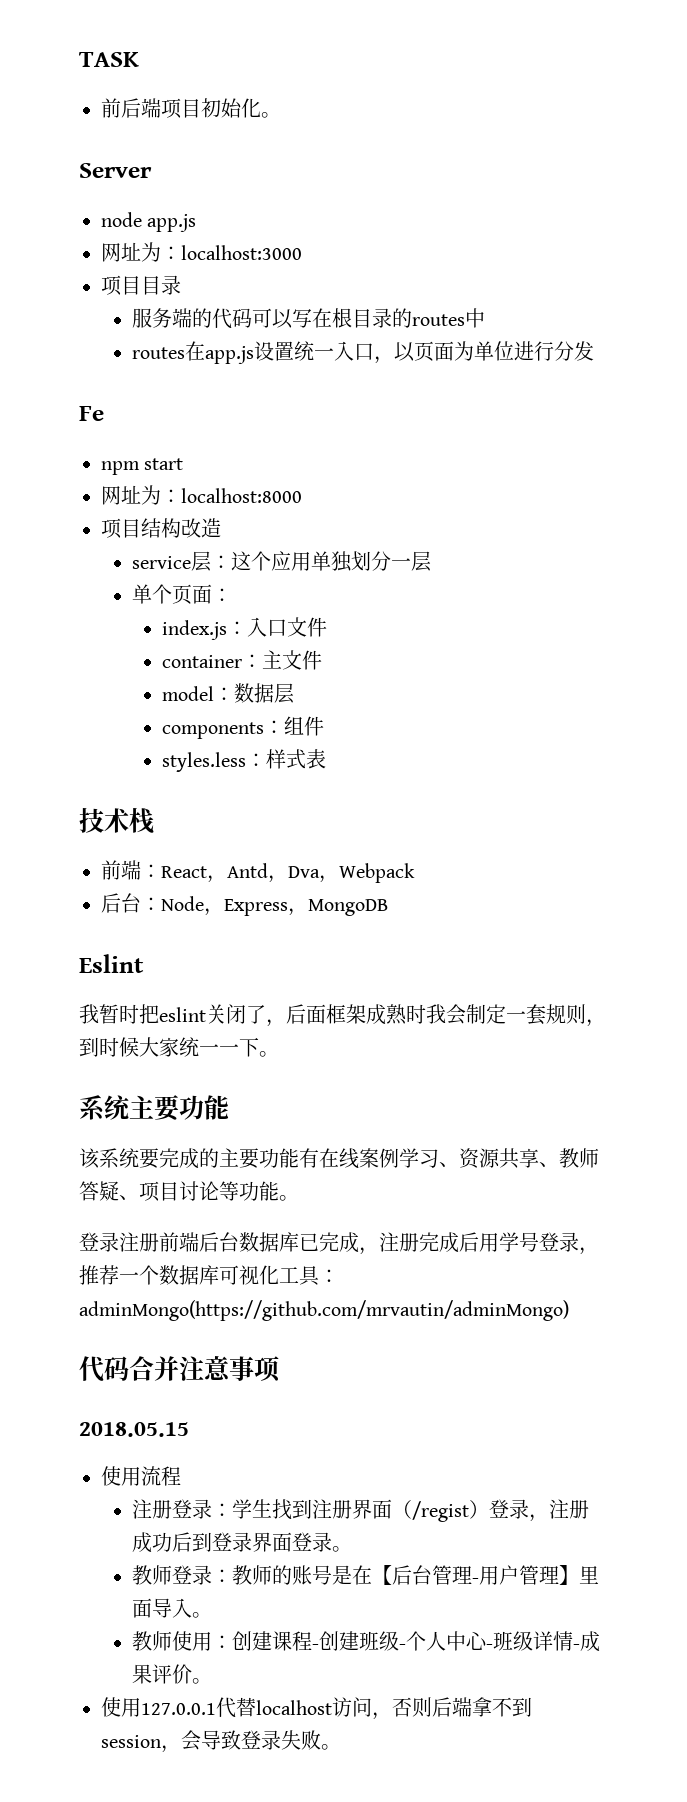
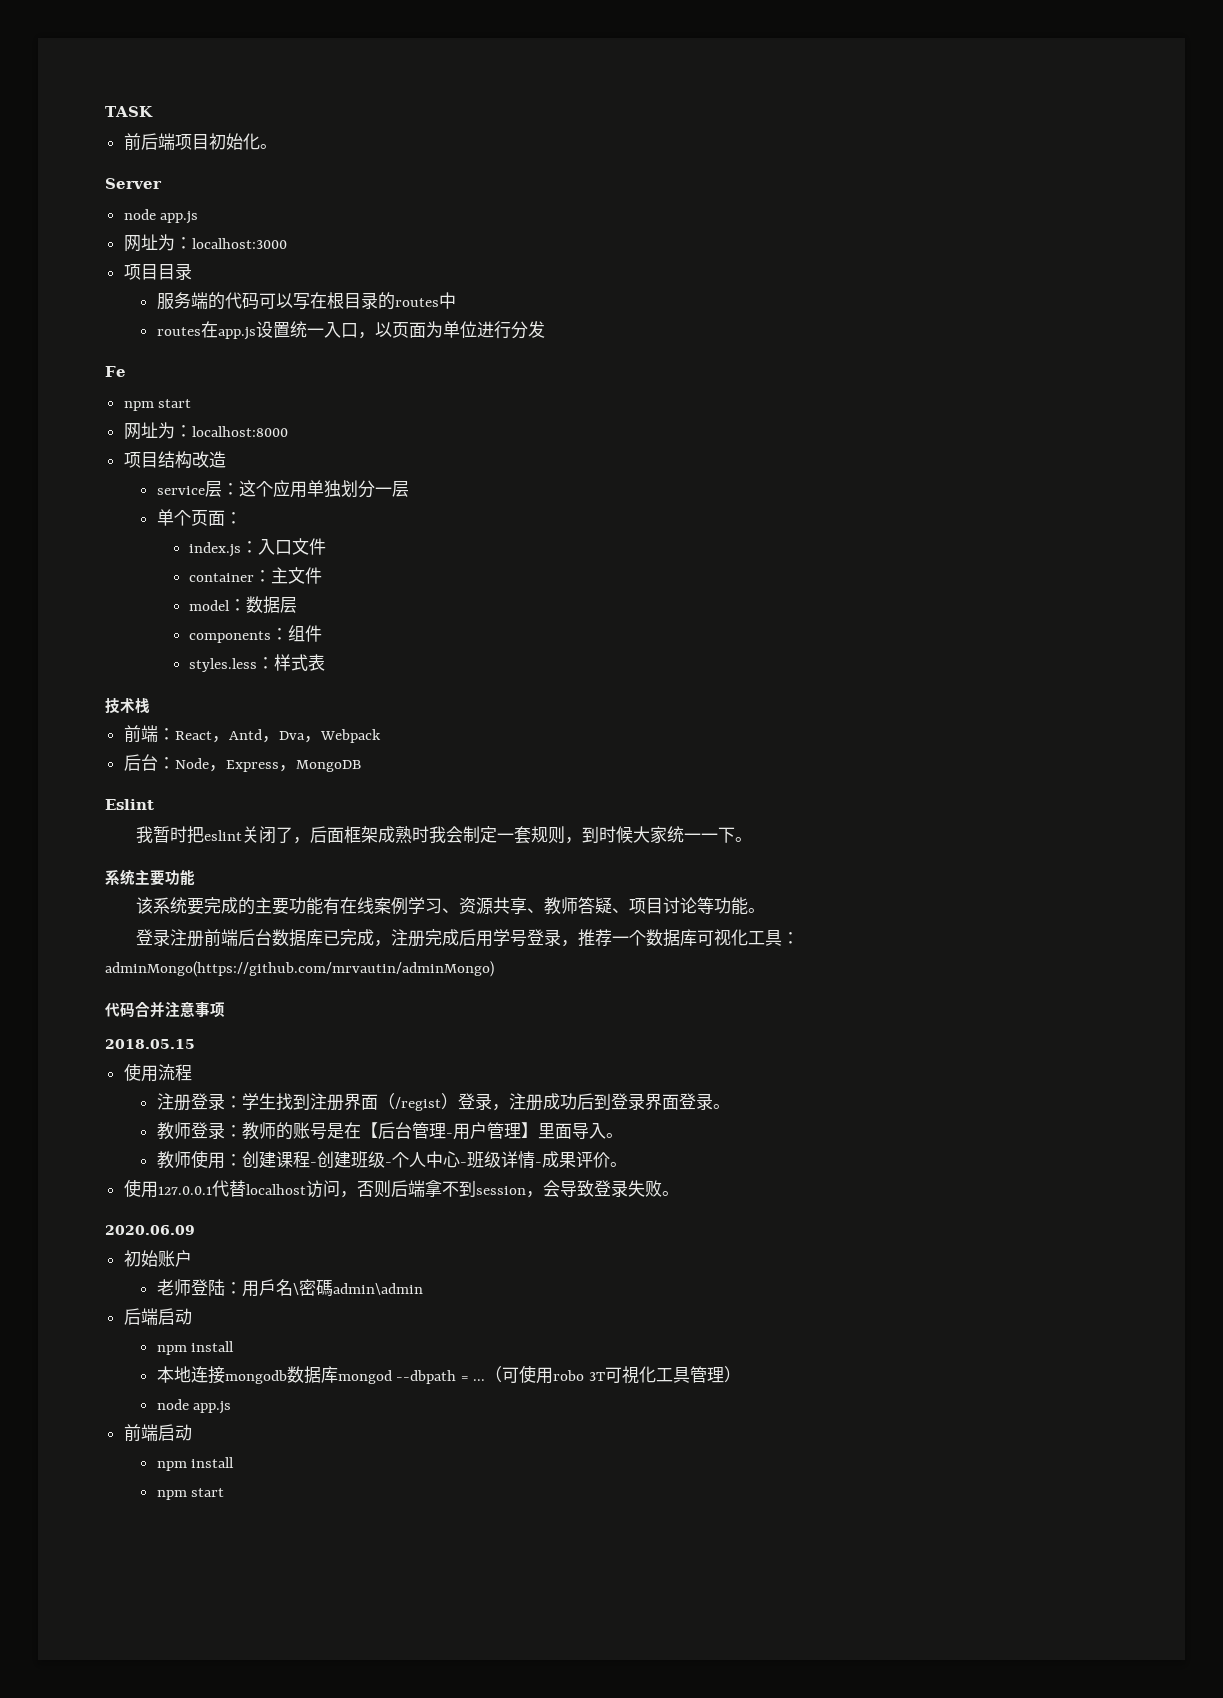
+ 2020.06.09
+ 初始账户
+ 老师登陆：用戶名\密碼admin\admin
+ 后端启动
+ npm install
+ 本地连接mongodb数据库mongod --dbpath = ...（可使用robo 3T可視化工具管理）
+ node app.js
+ 前端启动
+ npm install
+ npm start

